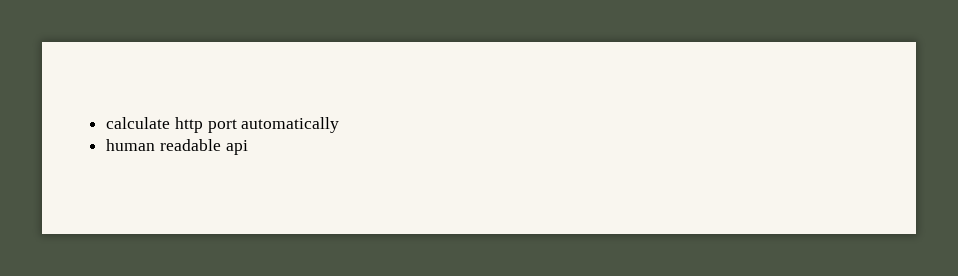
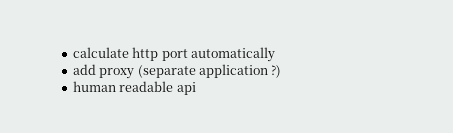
+ add proxy (separate application ?)

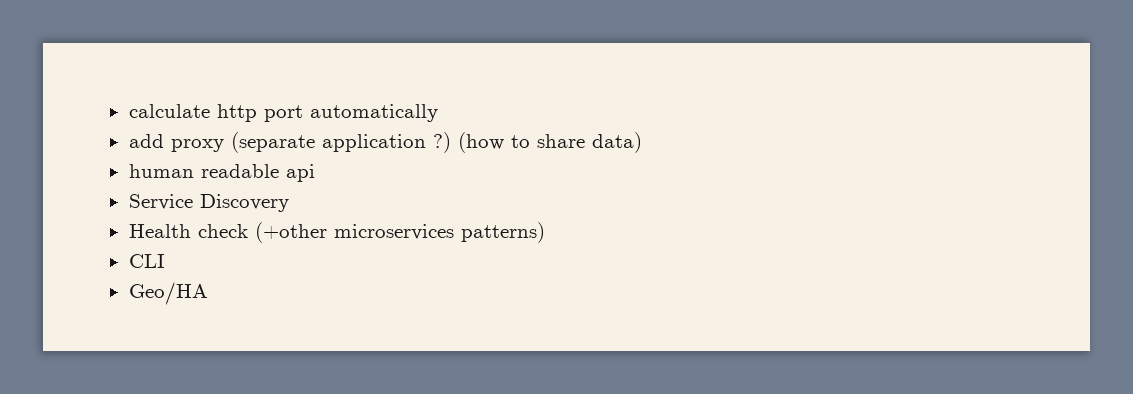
+ (how to share data)
+ Service Discovery
+ Health check (+other microservices patterns)
+ CLI
+ Geo/HA

